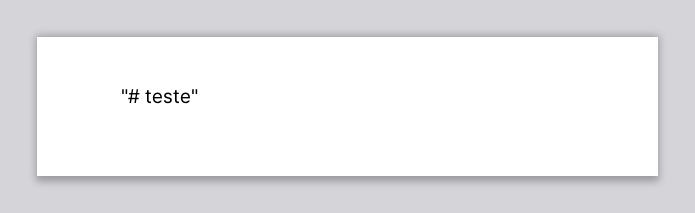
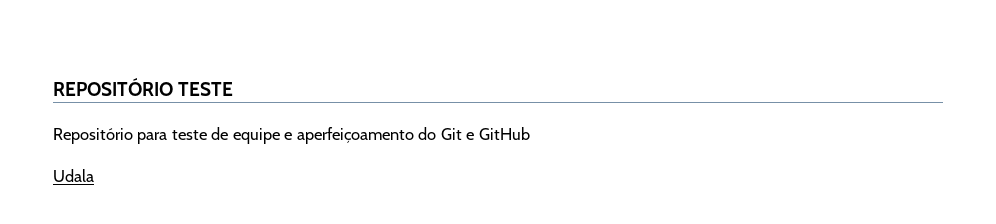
- "# teste"
+ REPOSITÓRIO TESTE
+ Repositório para teste de equipe e aperfeiçoamento do Git e GitHub
+ Udala

